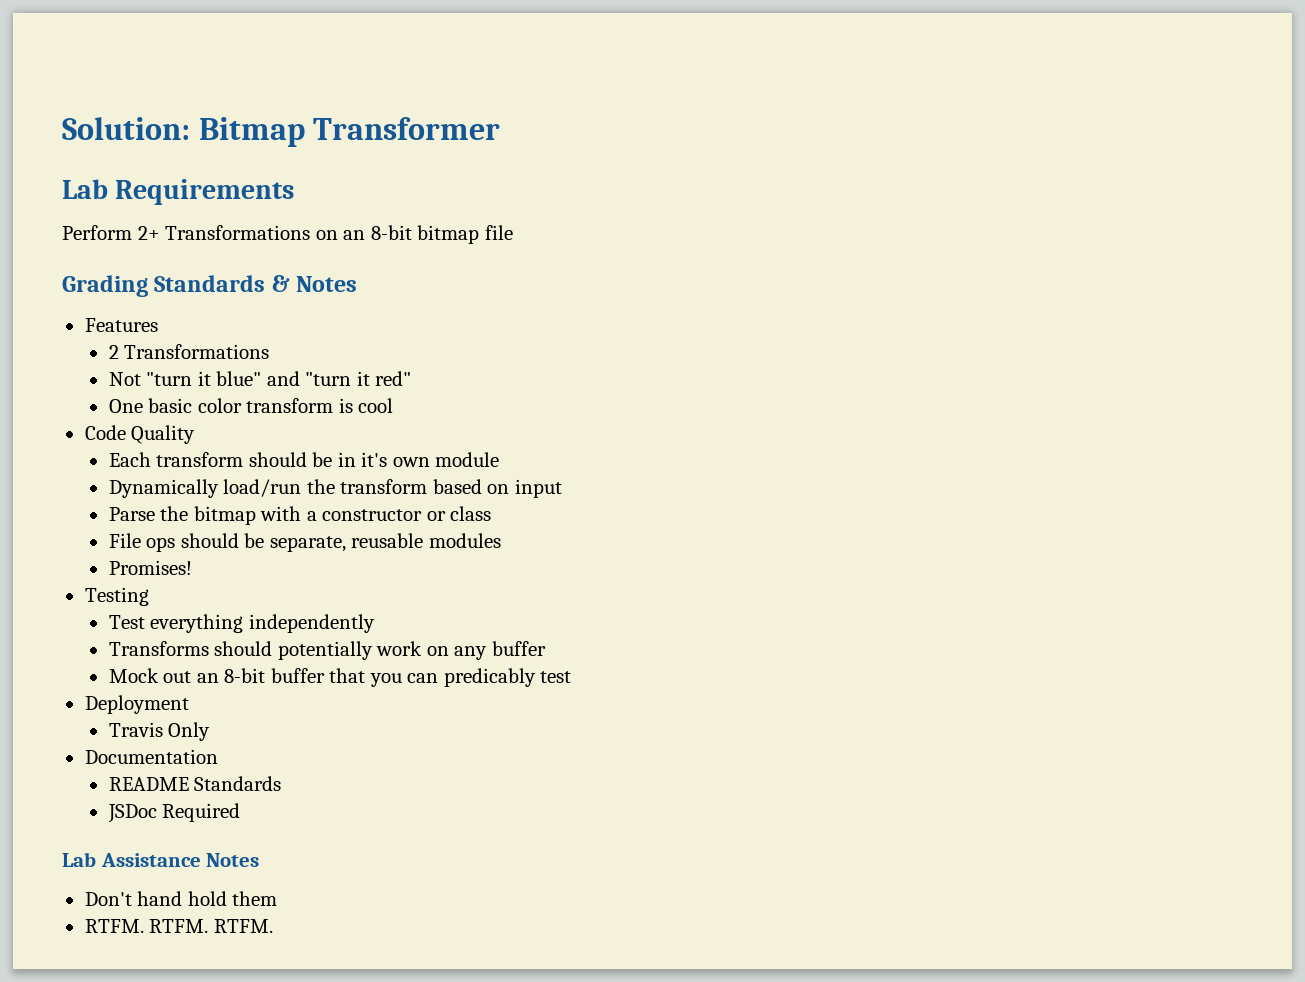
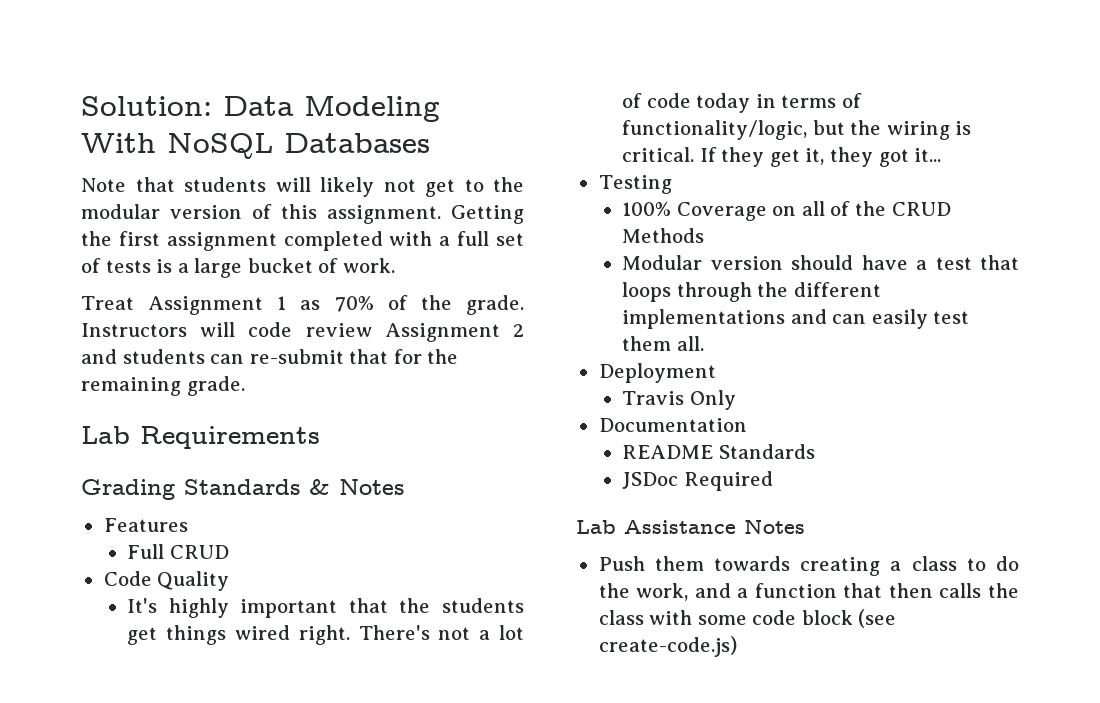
- Solution: Bitmap Transformer
+ Solution: Data Modeling With NoSQL Databases
+ Note that students will likely not get to the modular version of this assignment. Getting the first assignment completed with a full set of tests is a large bucket of work.
+ Treat Assignment 1 as 70% of the grade. Instructors will code review Assignment 2 and students can re-submit that for the remaining grade.
  Lab Requirements
- Perform 2+ Transformations on an 8-bit bitmap file
- 2 Transformations
- Not "turn it blue" and "turn it red"
- One basic color transform is cool
+ Full CRUD
  Code Quality
- Each transform should be in it's own module
- Dynamically load/run the transform based on input
- Parse the bitmap with a constructor or class
- File ops should be separate, reusable modules
- Promises!
+ It's highly important that the students get things wired right. There's not a lot of code today in terms of functionality/logic, but the wiring is critical. If they get it, they got it...
  Testing
- Test everything independently
- Transforms should potentially work on any buffer
- Mock out an 8-bit buffer that you can predicably test
+ 100% Coverage on all of the CRUD Methods
+ Modular version should have a test that loops through the different implementations and can easily test them all.
- Don't hand hold them
- RTFM. RTFM. RTFM.
+ Push them towards creating a class to do the work, and a function that then calls the class with some code block (see create-code.js)

